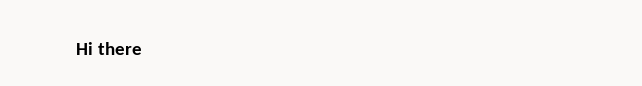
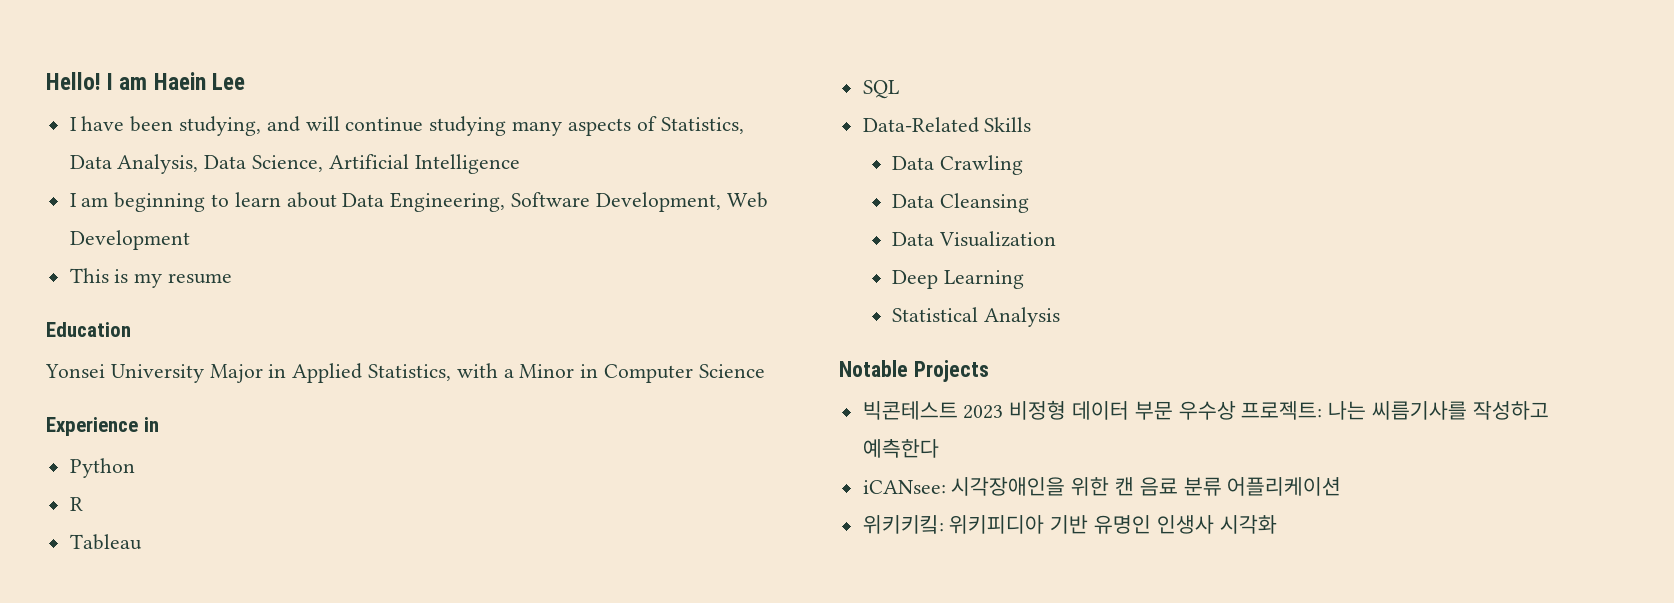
- Hi there
+ Hello! I am Haein Lee
+ I have been studying, and will continue studying many aspects of Statistics, Data Analysis, Data Science, Artificial Intelligence
+ I am beginning to learn about Data Engineering, Software Development, Web Development
+ This is my resume
+ Education
+ Yonsei University Major in Applied Statistics, with a Minor in Computer Science
+ Experience in
+ Python
+ R
+ Tableau
+ SQL
+ Data-Related Skills
+ Data Crawling
+ Data Cleansing
+ Data Visualization
+ Deep Learning
+ Statistical Analysis
+ Notable Projects
+ 빅콘테스트 2023 비정형 데이터 부문 우수상 프로젝트: 나는 씨름기사를 작성하고 예측한다
+ iCANsee: 시각장애인을 위한 캔 음료 분류 어플리케이션
+ 위키키킼: 위키피디아 기반 유명인 인생사 시각화

